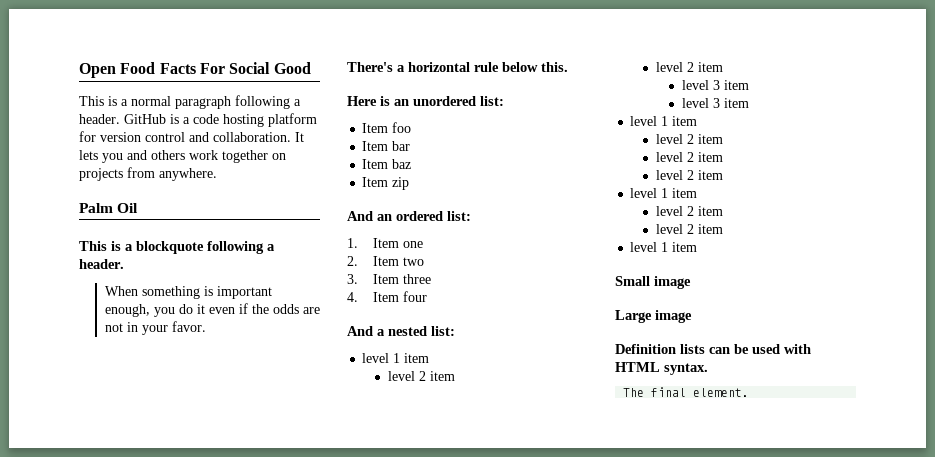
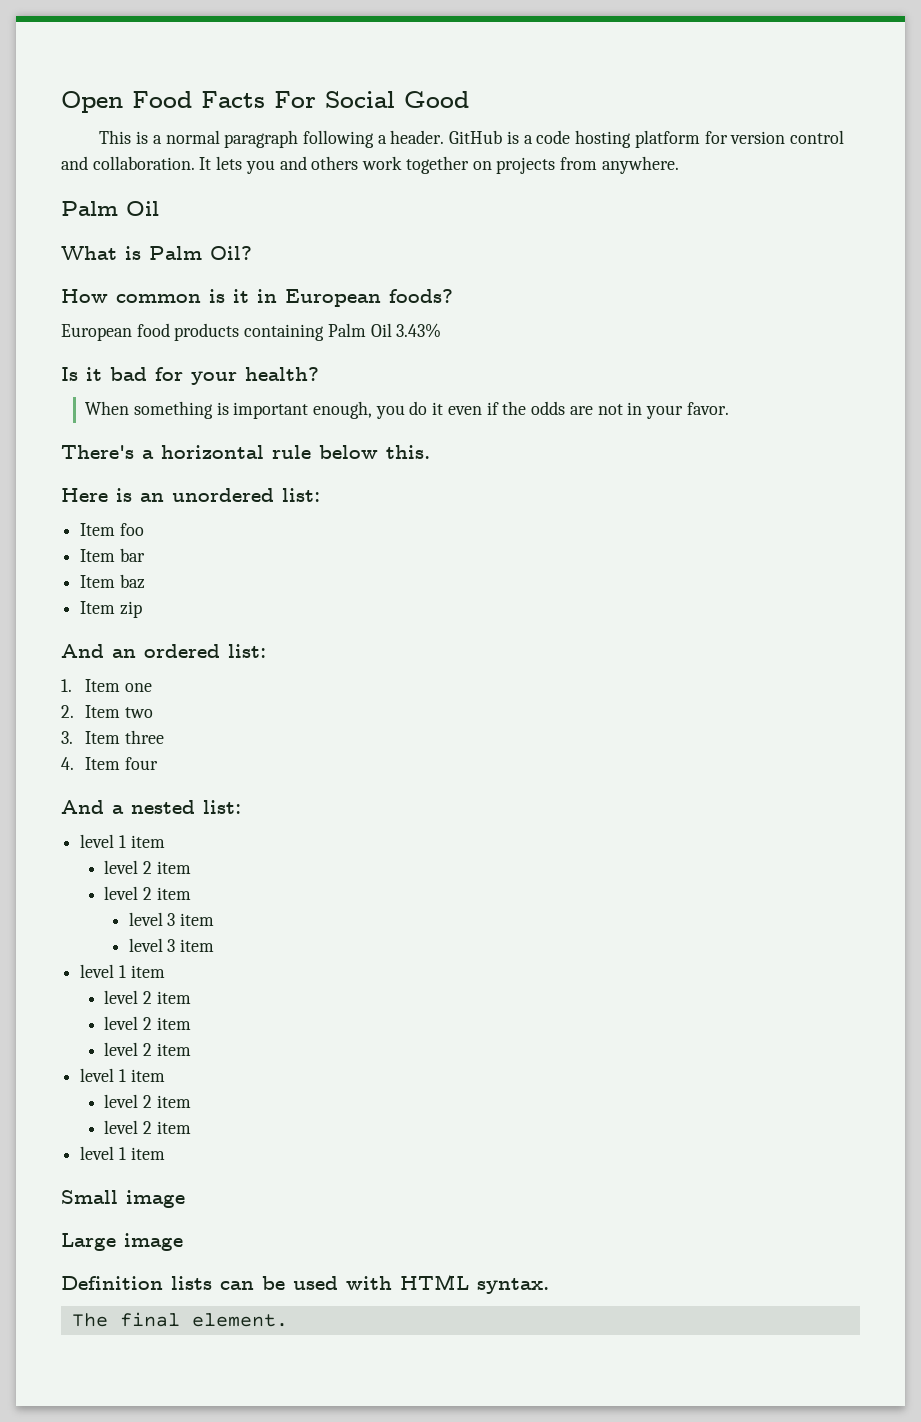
- This is a blockquote following a header.
+ What is Palm Oil?
+ How common is it in European foods?
+ European food products containing Palm Oil 3.43%
+ Is it bad for your health?

